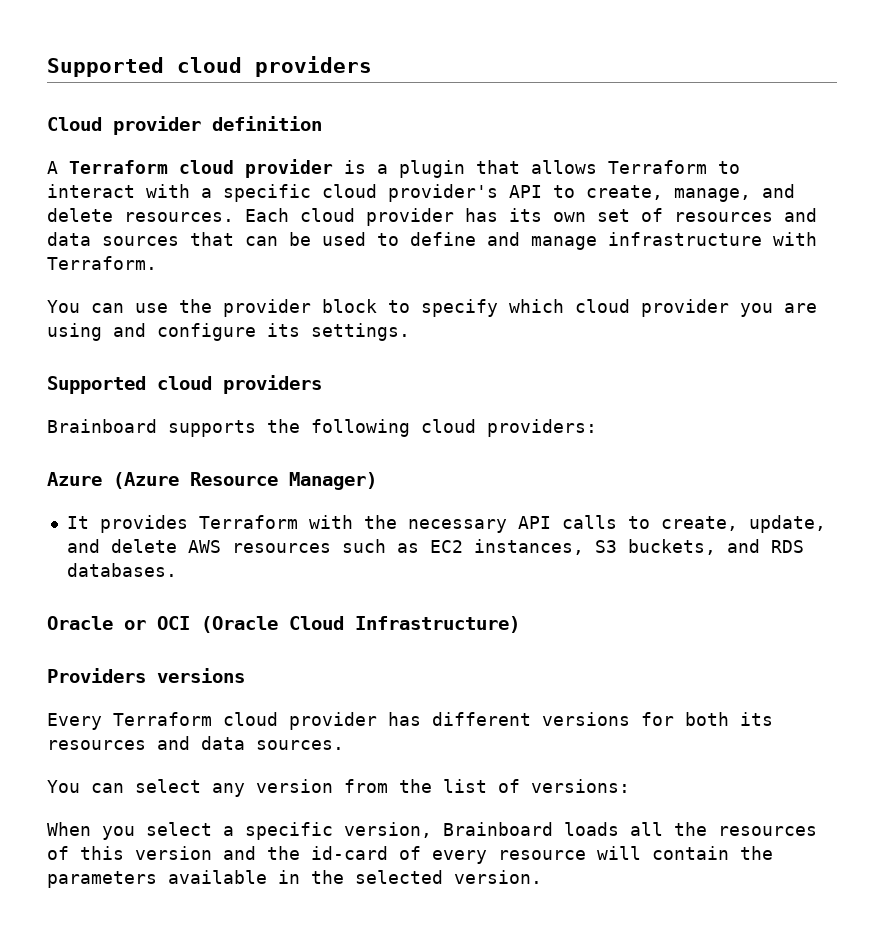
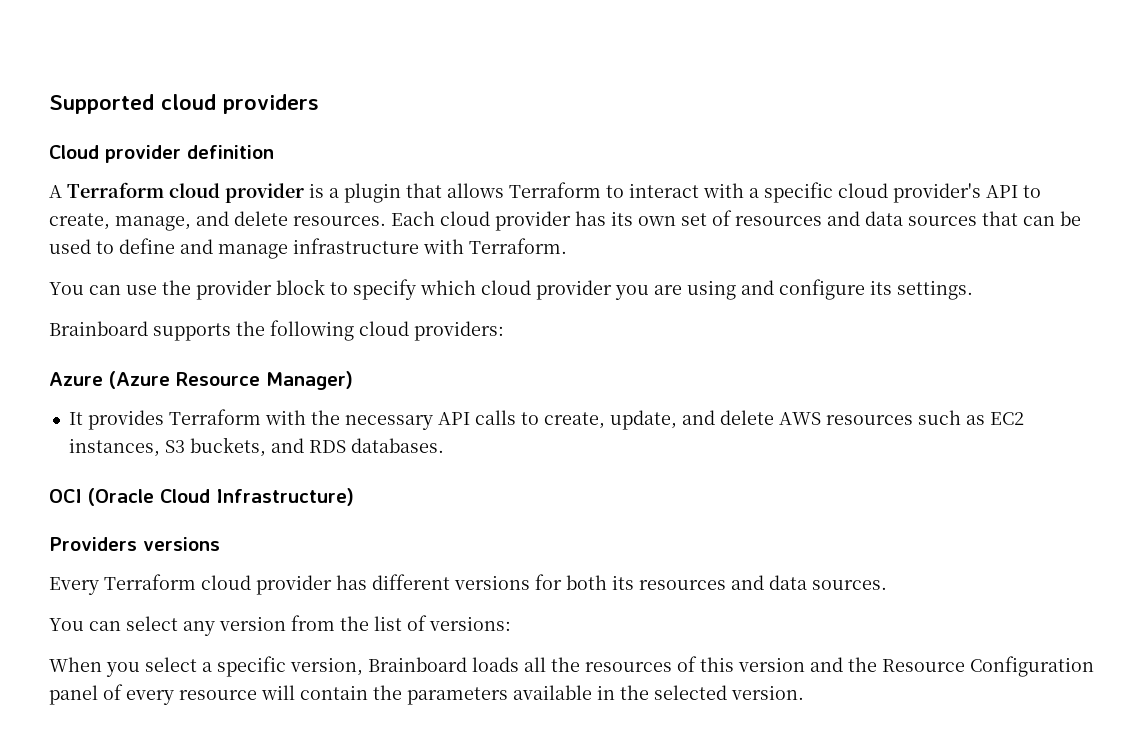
  You can use the provider block to specify which cloud provider you are using and configure its settings.
- Supported cloud providers
- Oracle or OCI (Oracle Cloud Infrastructure)
+ OCI (Oracle Cloud Infrastructure)
- When you select a specific version, Brainboard loads all the resources of this version and the id-card of every resource will contain the parameters available in the selected version.
+ When you select a specific version, Brainboard loads all the resources of this version and the Resource Configuration panel of every resource will contain the parameters available in the selected version.

